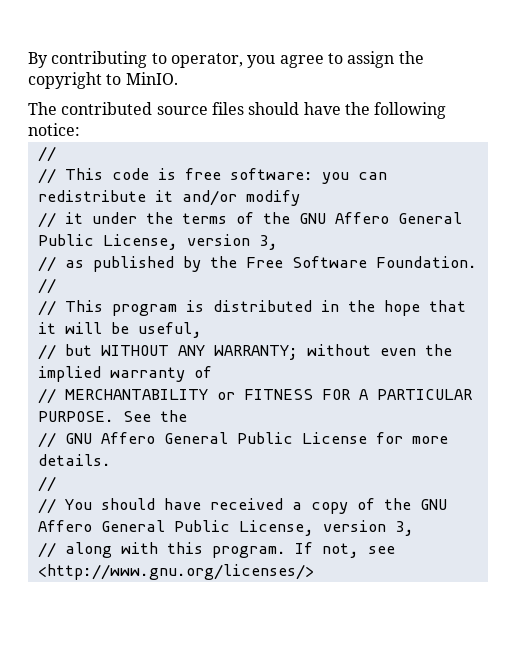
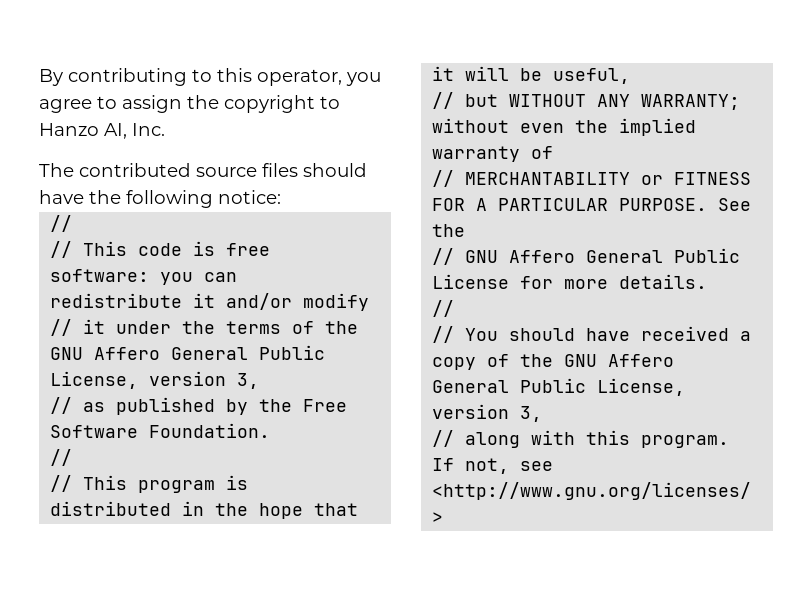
- By contributing to operator, you agree to assign the copyright to MinIO.
+ By contributing to this operator, you agree to assign the copyright to Hanzo AI, Inc.

